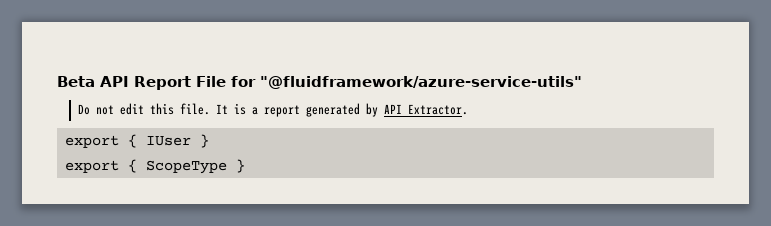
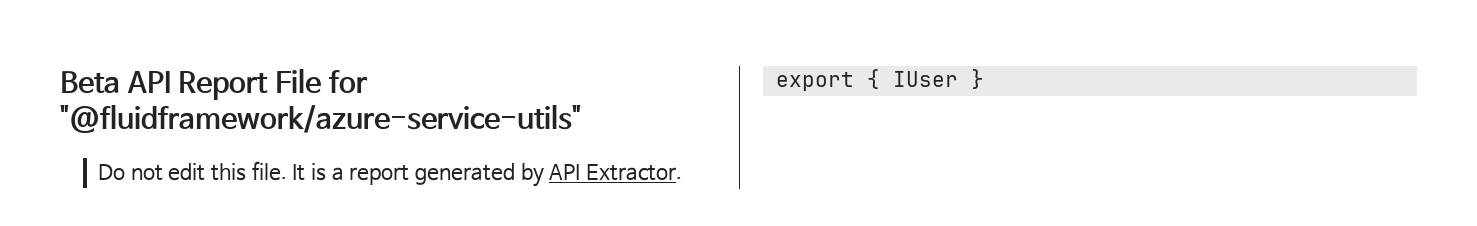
- export { ScopeType }

